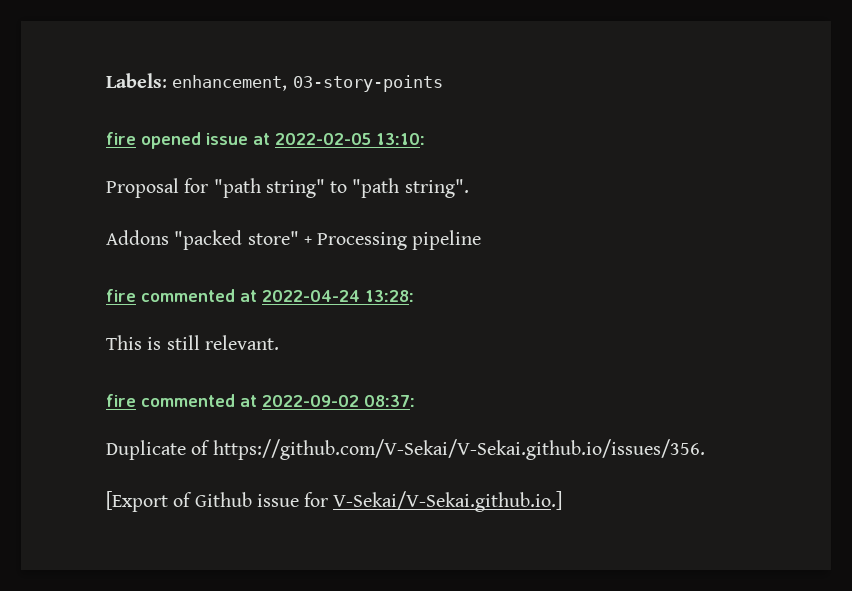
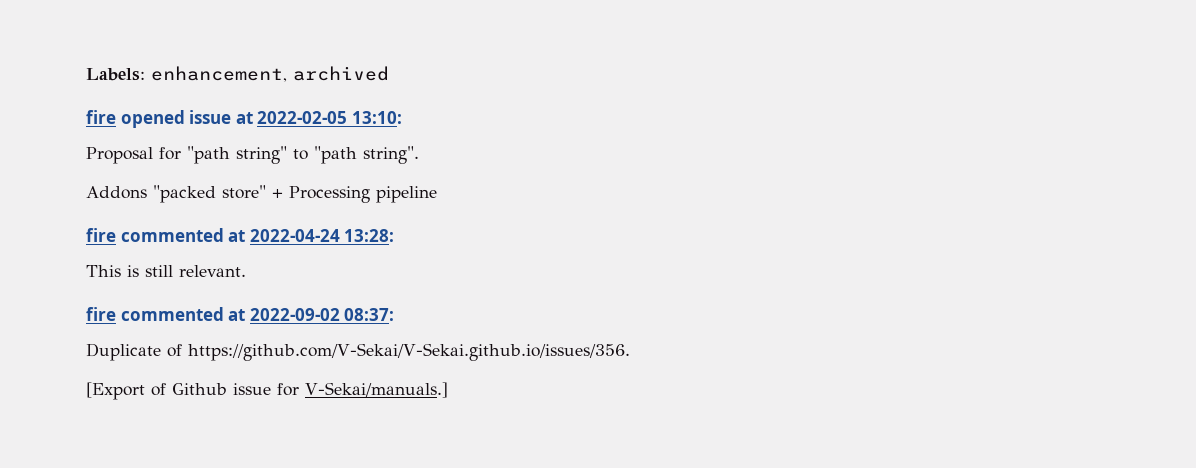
- Labels: enhancement, 03-story-points
+ Labels: enhancement, archived
- [Export of Github issue for V-Sekai/V-Sekai.github.io.]
+ [Export of Github issue for V-Sekai/manuals.]

